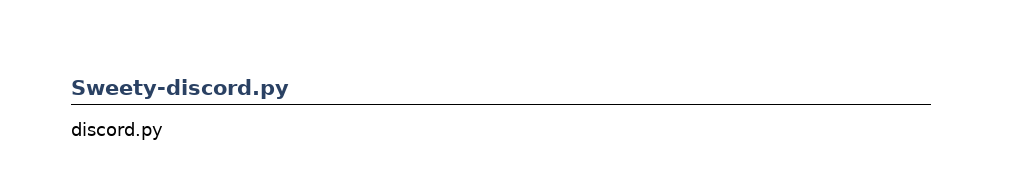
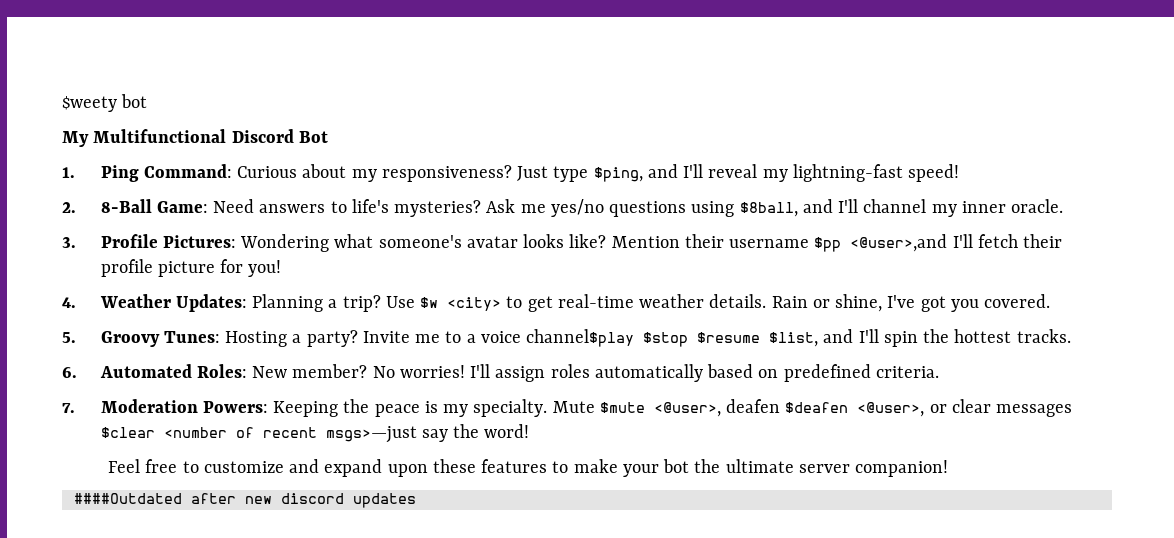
- Sweety-discord.py
- discord.py
+ $weety bot
+ My Multifunctional Discord Bot
+ 1. Ping Command: Curious about my responsiveness? Just type $ping, and I'll reveal my lightning-fast speed!
+ 2. 8-Ball Game: Need answers to life's mysteries? Ask me yes/no questions using $8ball, and I'll channel my inner oracle.
+ 3. Profile Pictures: Wondering what someone's avatar looks like? Mention their username $pp <@user>,and I'll fetch their profile picture for you!
+ 4. Weather Updates: Planning a trip? Use $w <city> to get real-time weather details. Rain or shine, I've got you covered.
+ 5. Groovy Tunes: Hosting a party? Invite me to a voice channel$play $stop $resume $list, and I'll spin the hottest tracks.
+ 6. Automated Roles: New member? No worries! I'll assign roles automatically based on predefined criteria.
+ 7. Moderation Powers: Keeping the peace is my specialty. Mute $mute <@user>, deafen $deafen <@user>, or clear messages $clear <number of recent msgs>—just say the word!
+ Feel free to customize and expand upon these features to make your bot the ultimate server companion!
+ ####Outdated after new discord updates

